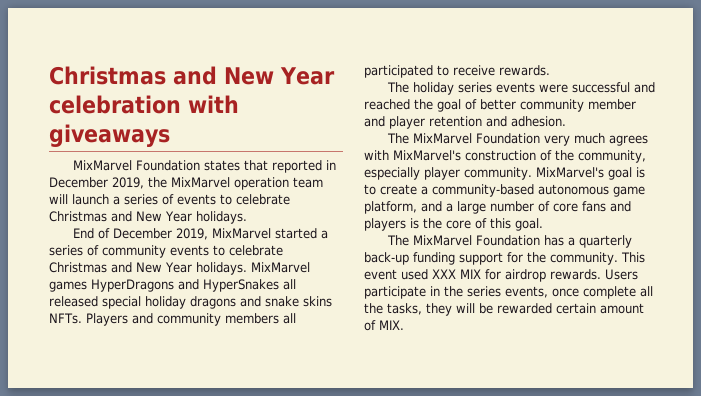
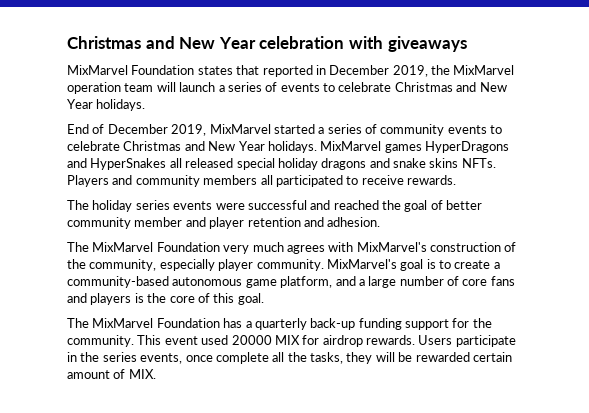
- This event used XXX MIX for airdrop rewards.
+ This event used 20000 MIX for airdrop rewards.

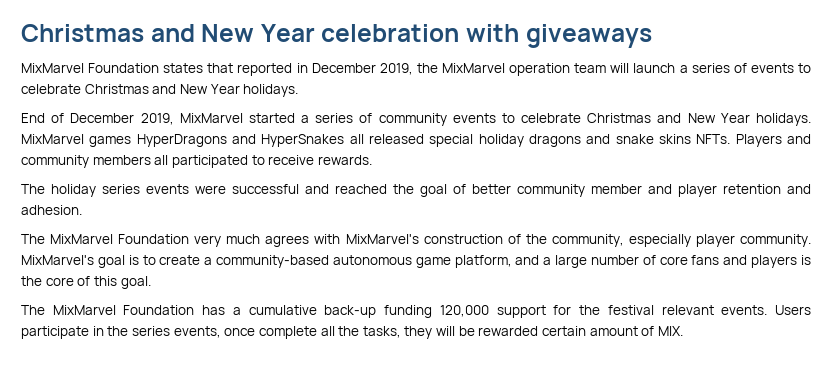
- The MixMarvel Foundation has a quarterly back-up funding support for the community. This event used 20000 MIX for airdrop rewards.
+ The MixMarvel Foundation has a cumulative back-up funding 120,000 support for the festival relevant events.

